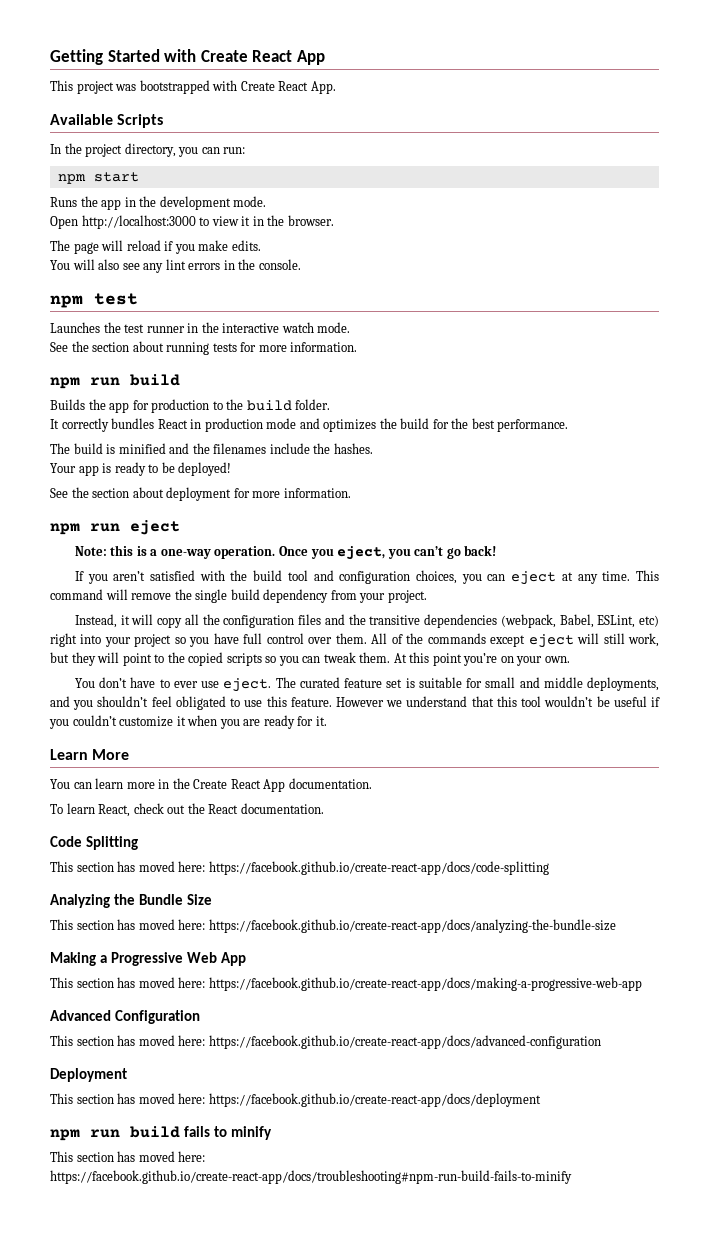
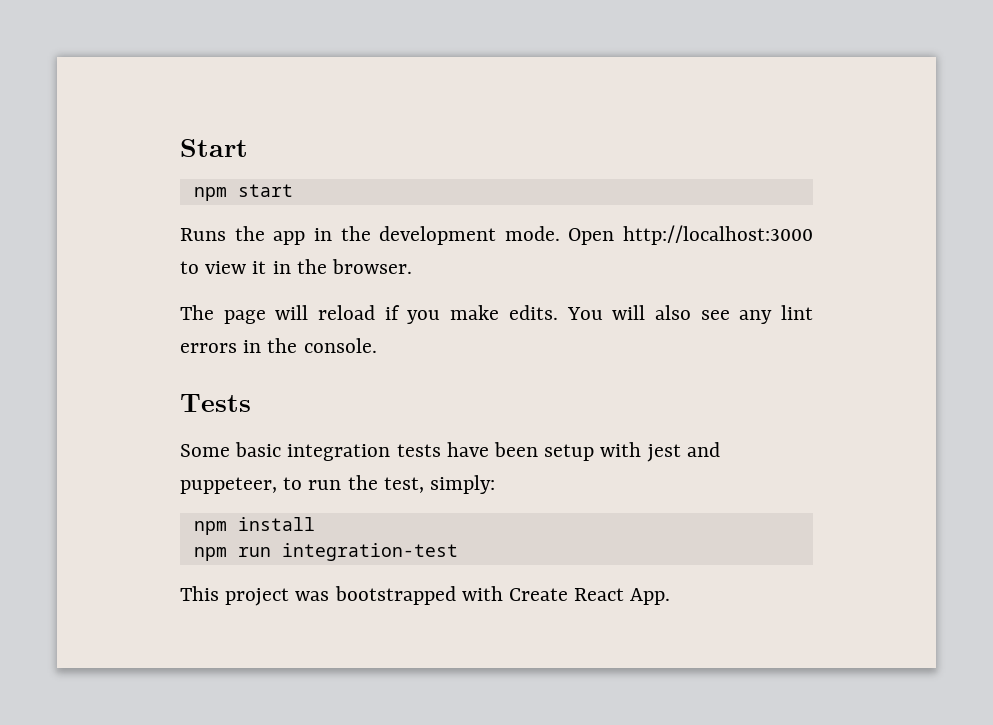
- Getting Started with Create React App
- This project was bootstrapped with Create React App.
- Available Scripts
- In the project directory, you can run:
+ Start
- Runs the app in the development mode.
- Open http://localhost:3000 to view it in the browser.
+ Runs the app in the development mode. Open http://localhost:3000 to view it in the browser.
- The page will reload if you make edits.
- You will also see any lint errors in the console.
+ The page will reload if you make edits. You will also see any lint errors in the console.
- npm test
- Launches the test runner in the interactive watch mode.
- See the section about running tests for more information.
- npm run build
- Builds the app for production to the build folder.
- It correctly bundles React in production mode and optimizes the build for the best performance.
- The build is minified and the filenames include the hashes.
- Your app is ready to be deployed!
- See the section about deployment for more information.
- npm run eject
- Note: this is a one-way operation. Once you eject, you can’t go back!
- If you aren’t satisfied with the build tool and configuration choices, you can eject at any time. This command will remove the single build dependency from your project.
- Instead, it will copy all the configuration files and the transitive dependencies (webpack, Babel, ESLint, etc) right into your project so you have full control over them. All of the commands except eject will still work, but they will point to the copied scripts so you can tweak them. At this point you’re on your own.
- You don’t have to ever use eject. The curated feature set is suitable for small and middle deployments, and you shouldn’t feel obligated to use this feature. However we understand that this tool wouldn’t be useful if you couldn’t customize it when you are ready for it.
- Learn More
- You can learn more in the Create React App documentation.
- To learn React, check out the React documentation.
- Code Splitting
- This section has moved here: https://facebook.github.io/create-react-app/docs/code-splitting
- Analyzing the Bundle Size
- This section has moved here: https://facebook.github.io/create-react-app/docs/analyzing-the-bundle-size
- Making a Progressive Web App
- This section has moved here: https://facebook.github.io/create-react-app/docs/making-a-progressive-web-app
- Advanced Configuration
- This section has moved here: https://facebook.github.io/create-react-app/docs/advanced-configuration
- Deployment
- This section has moved here: https://facebook.github.io/create-react-app/docs/deployment
- npm run build fails to minify
- This section has moved here: https://facebook.github.io/create-react-app/docs/troubleshooting#npm-run-build-fails-to-minify
+ Tests
+ Some basic integration tests have been setup with jest and puppeteer, to run the test, simply:
+ npm install
+ npm run integration-test
+ This project was bootstrapped with Create React App.

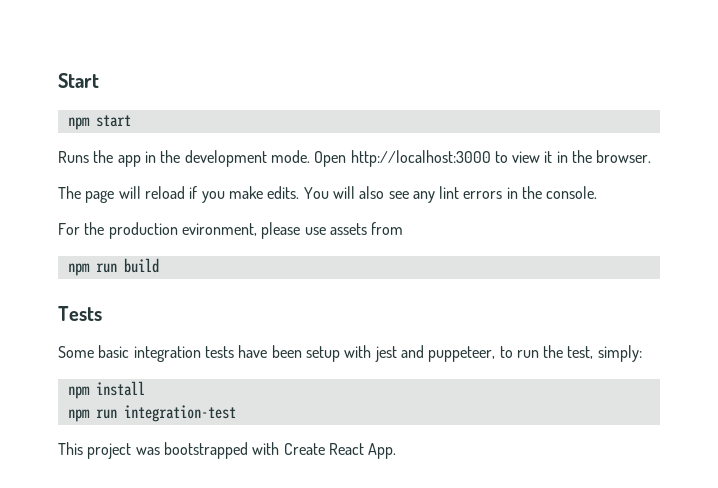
+ For the production evironment, please use assets from
+ npm run build

